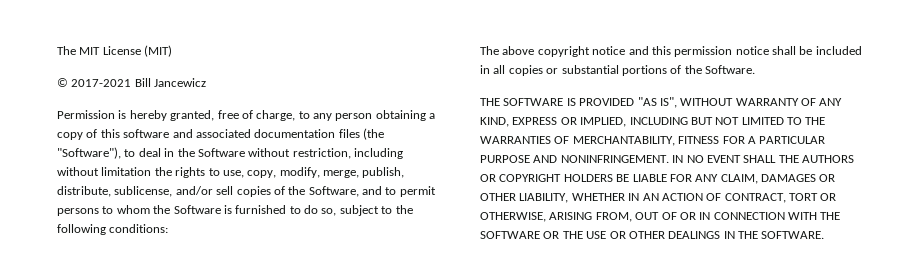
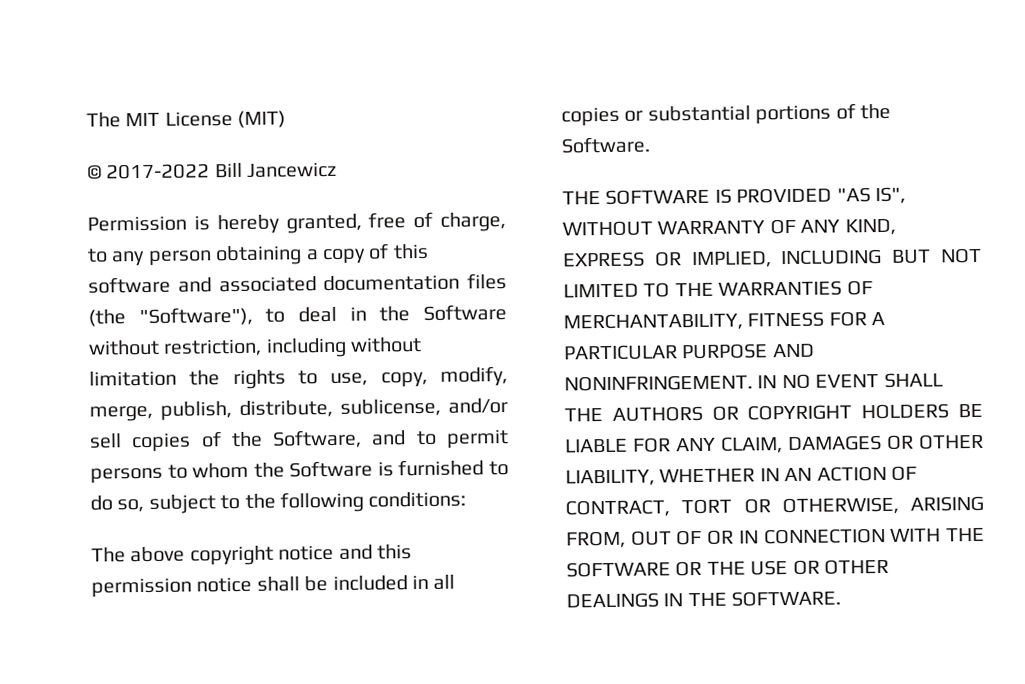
- © 2017-2021 Bill Jancewicz
+ © 2017-2022 Bill Jancewicz

